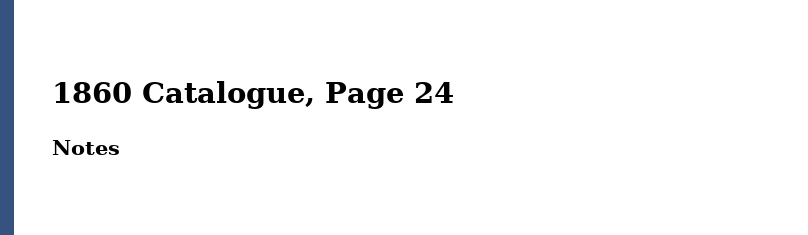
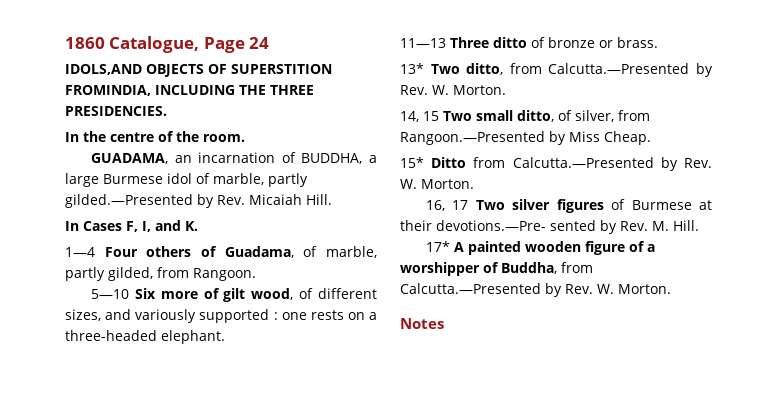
+ IDOLS,AND OBJECTS OF SUPERSTITION FROMINDIA, INCLUDING THE THREE PRESIDENCIES.
+ In the centre of the room.
+ GUADAMA, an incarnation of BUDDHA, a large Burmese idol of marble, partly gilded.—Presented by Rev. Micaiah Hill.
+ In Cases F, I, and K.
+ 1—4 Four others of Guadama, of marble, partly gilded, from Rangoon.
+ 5—10 Six more of gilt wood, of different sizes, and variously supported : one rests on a three-headed elephant.
+ 11—13 Three ditto of bronze or brass.
+ 13* Two ditto, from Calcutta.—Presented by Rev. W. Morton.
+ 14, 15 Two small ditto, of silver, from Rangoon.—Presented by Miss Cheap.
+ 15* Ditto from Calcutta.—Presented by Rev. W. Morton.
+ 16, 17 Two silver figures of Burmese at their devotions.—Pre- sented by Rev. M. Hill.
+ 17* A painted wooden figure of a worshipper of Buddha, from Calcutta.—Presented by Rev. W. Morton.

